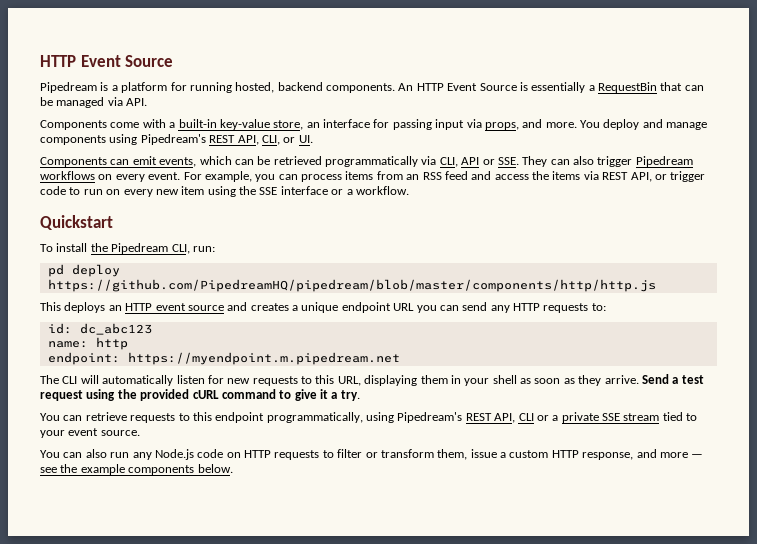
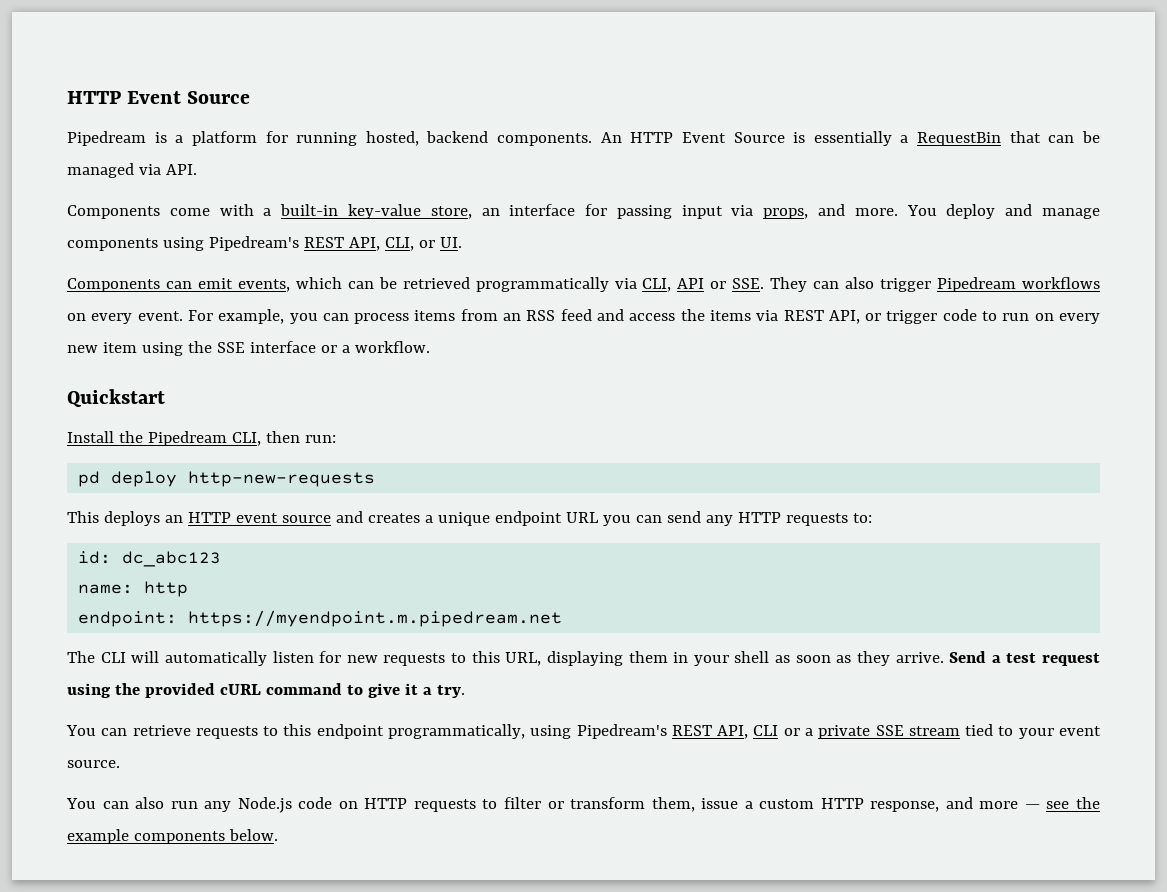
- To install the Pipedream CLI, run:
+ Install the Pipedream CLI, then run:
- pd deploy https://github.com/PipedreamHQ/pipedream/blob/master/components/http/http.js
+ pd deploy http-new-requests

